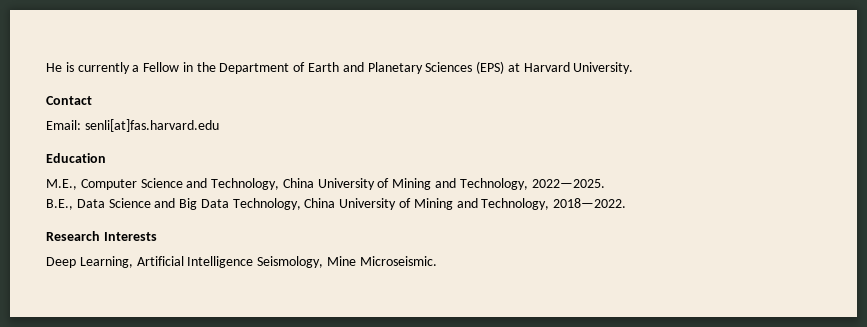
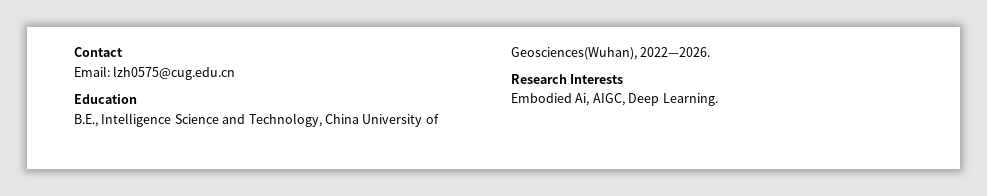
- He is currently a Fellow in the Department of Earth and Planetary Sciences (EPS) at Harvard University.
- Email: senli[at]fas.harvard.edu
+ Email: lzh0575@cug.edu.cn
- M.E., Computer Science and Technology, China University of Mining and Technology, 2022—2025.
- B.E., Data Science and Big Data Technology, China University of Mining and Technology, 2018—2022.
+ B.E., Intelligence Science and Technology, China University of Geosciences(Wuhan), 2022—2026.
  Research Interests
- Deep Learning, Artificial Intelligence Seismology, Mine Microseismic.
+ Embodied Ai, AIGC, Deep Learning.

